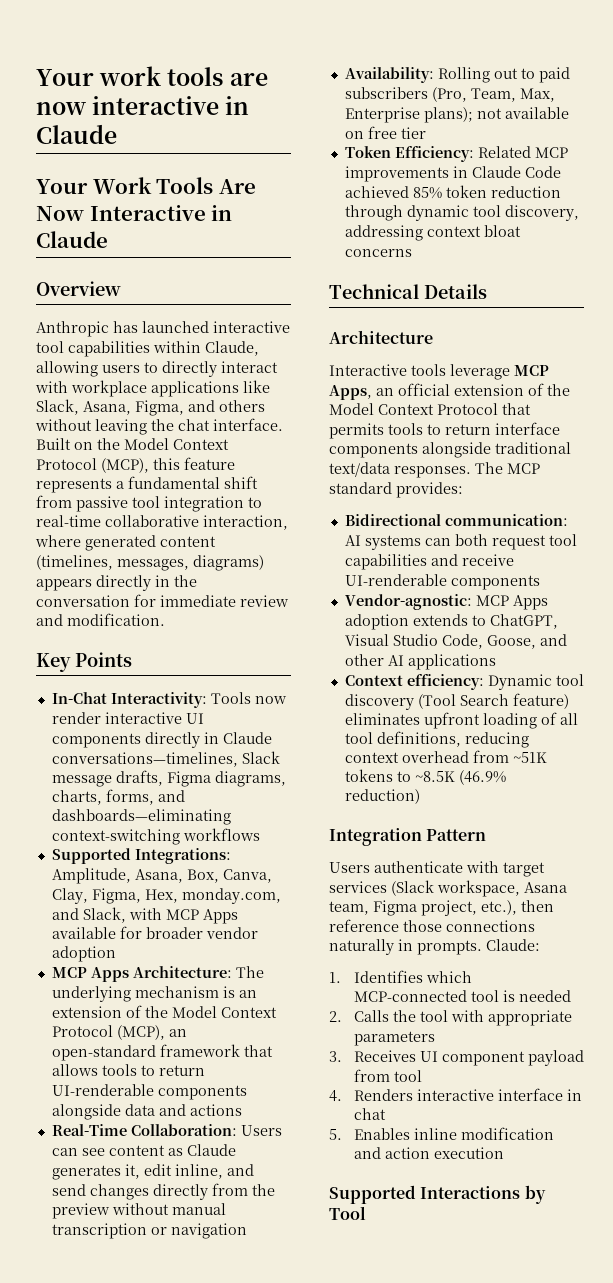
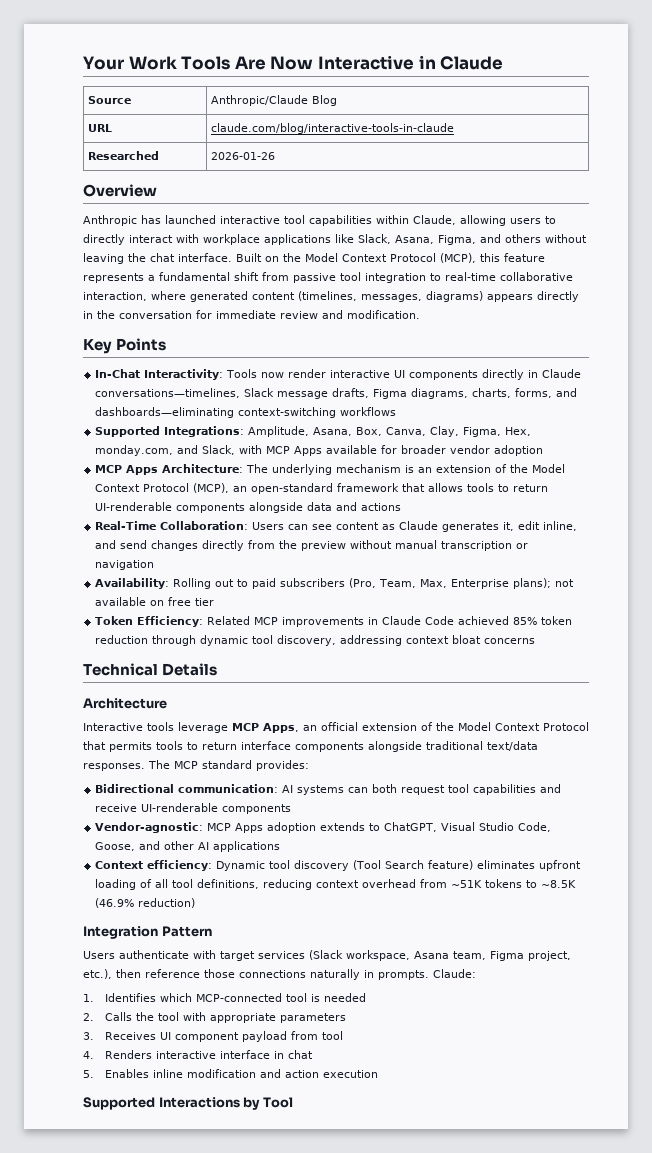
- Your work tools are now interactive in Claude
+ Source | Anthropic/Claude Blog
+ URL | claude.com/blog/interactive-tools-in-claude
+ Researched | 2026-01-26

